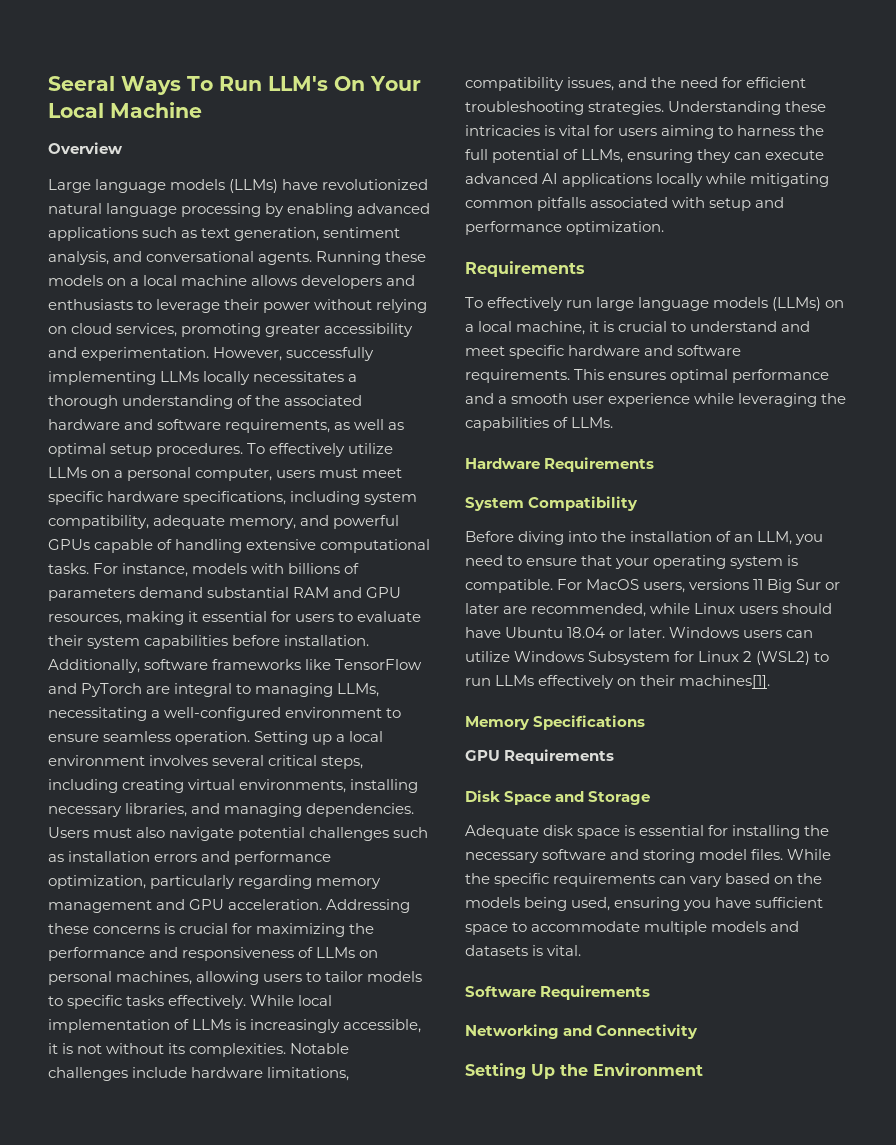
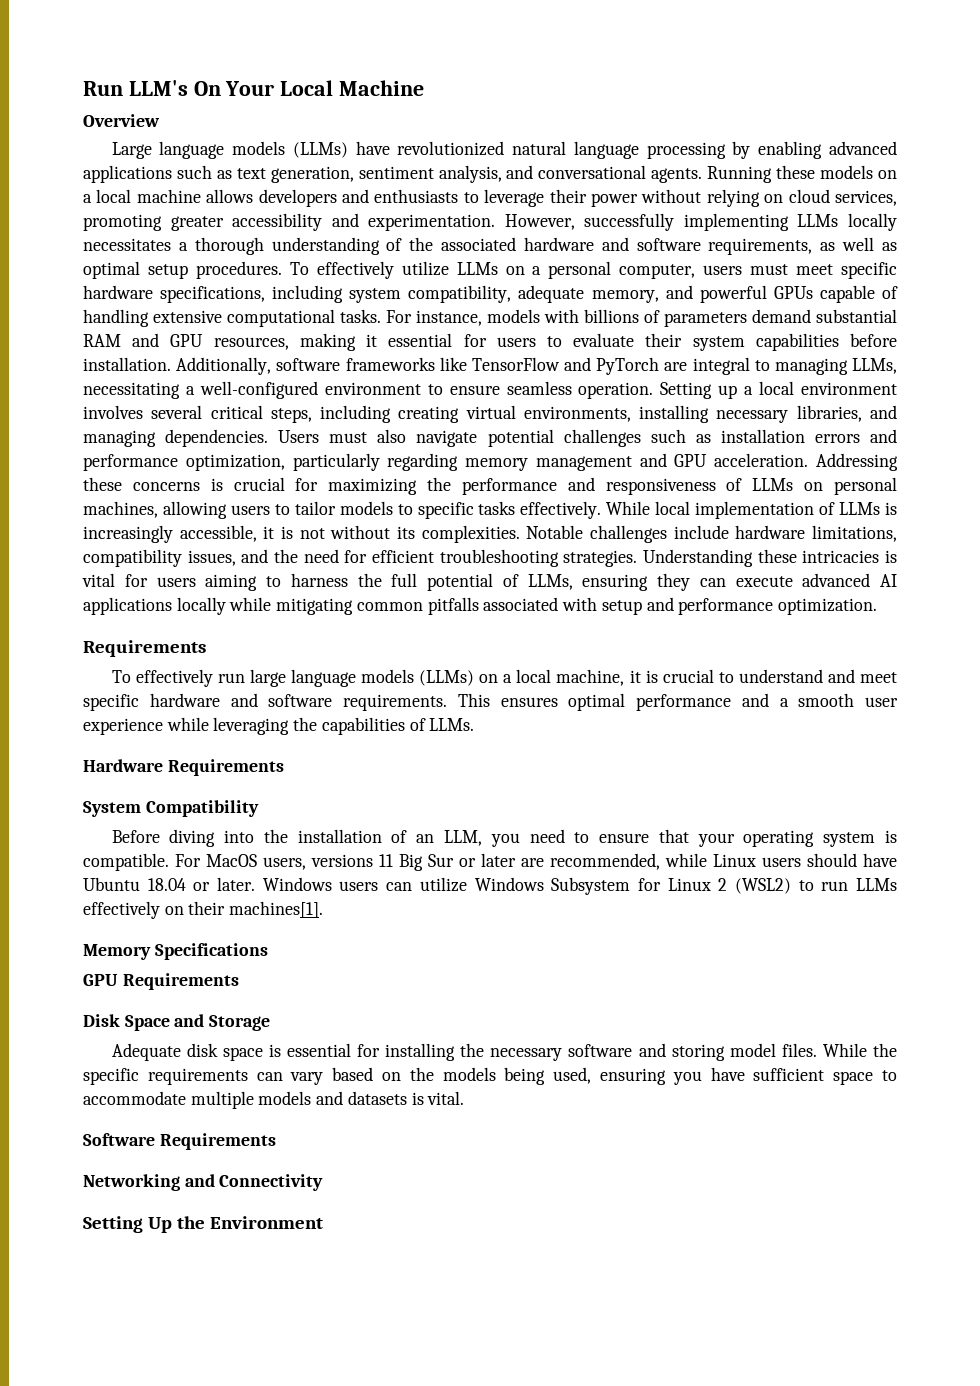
- Seeral Ways To Run LLM's On Your Local Machine
+ Run LLM's On Your Local Machine

